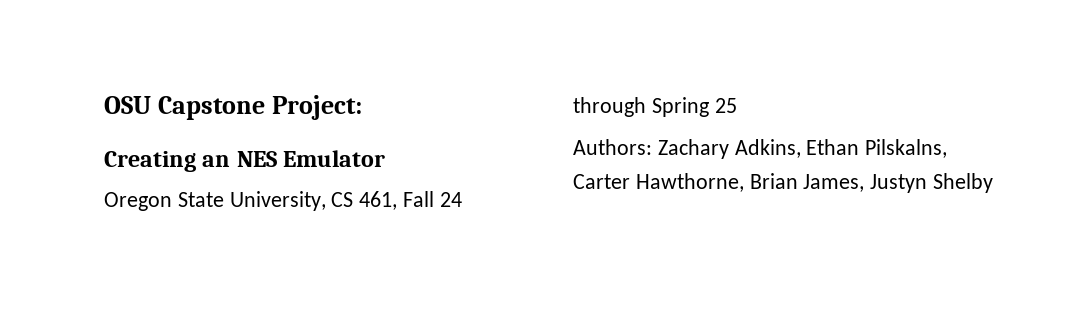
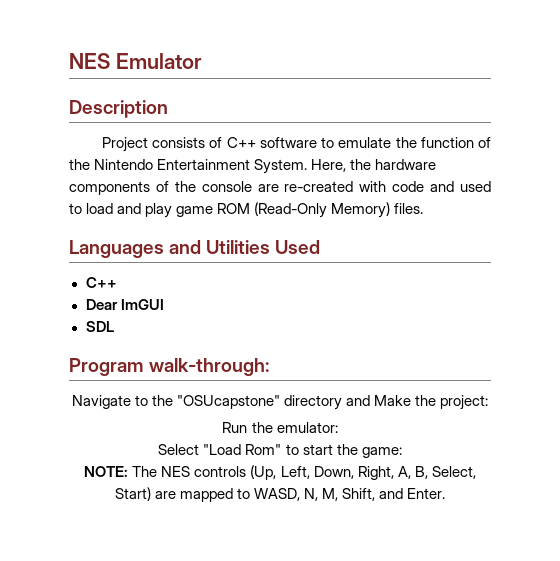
- OSU Capstone Project:
- Creating an NES Emulator
- Oregon State University, CS 461, Fall 24 through Spring 25
- Authors: Zachary Adkins, Ethan Pilskalns, Carter Hawthorne, Brian James, Justyn Shelby
+ NES Emulator
+ Description
+ Project consists of C++ software to emulate the function of the Nintendo Entertainment System. Here, the hardware components of the console are re-created with code and used to load and play game ROM (Read-Only Memory) files.
+ Languages and Utilities Used
+ C++
+ Dear ImGUI
+ SDL
+ Program walk-through:
+ Navigate to the "OSUcapstone" directory and Make the project:
+ Run the emulator:
+ Select "Load Rom" to start the game:
+ NOTE: The NES controls (Up, Left, Down, Right, A, B, Select, Start) are mapped to WASD, N, M, Shift, and Enter.

